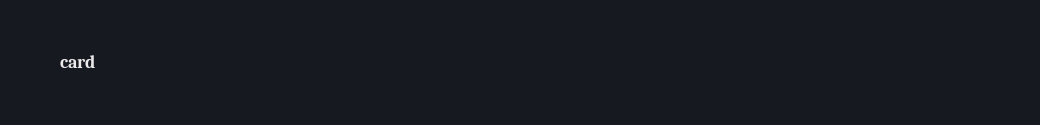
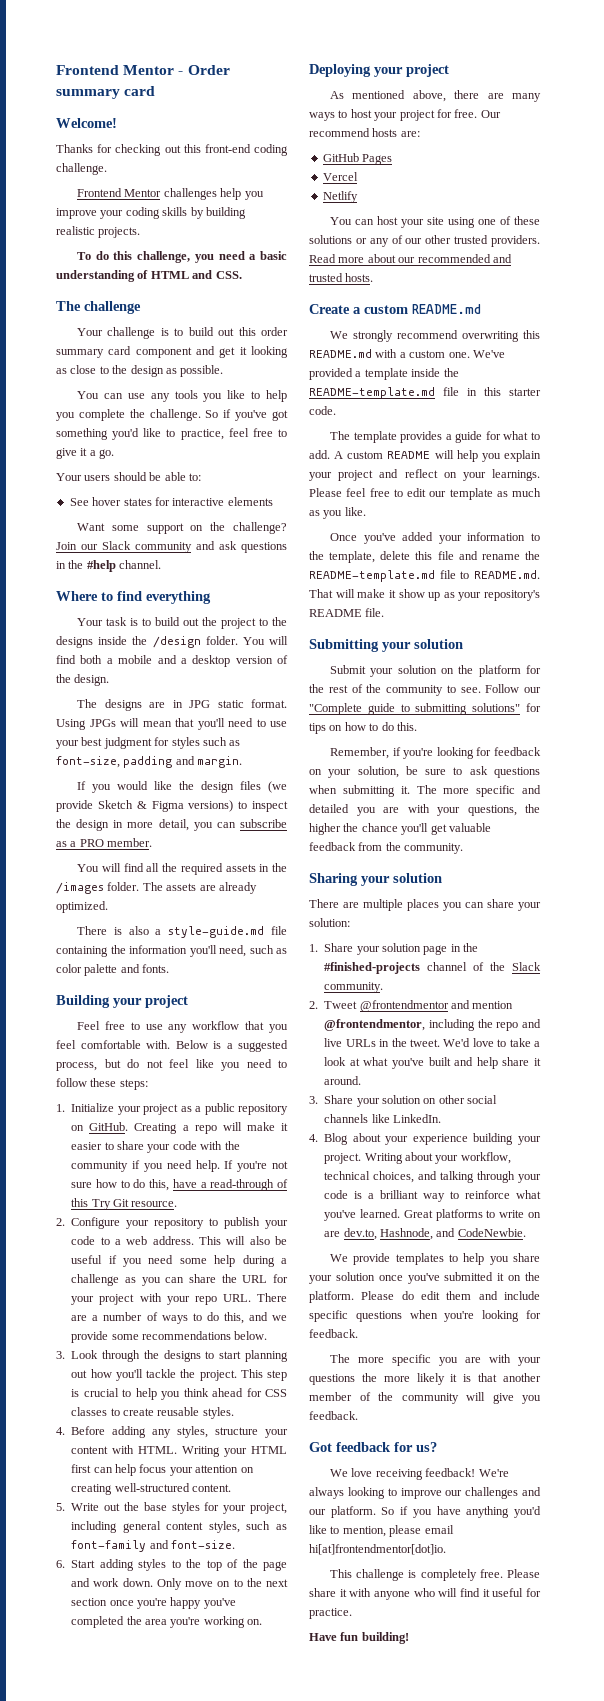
- card
+ Frontend Mentor - Order summary card
+ Welcome!
+ Thanks for checking out this front-end coding challenge.
+ Frontend Mentor challenges help you improve your coding skills by building realistic projects.
+ To do this challenge, you need a basic understanding of HTML and CSS.
+ The challenge
+ Your challenge is to build out this order summary card component and get it looking as close to the design as possible.
+ You can use any tools you like to help you complete the challenge. So if you've got something you'd like to practice, feel free to give it a go.
+ Your users should be able to:
+ See hover states for interactive elements
+ Want some support on the challenge? Join our Slack community and ask questions in the #help channel.
+ Where to find everything
+ Your task is to build out the project to the designs inside the /design folder. You will find both a mobile and a desktop version of the design.
+ The designs are in JPG static format. Using JPGs will mean that you'll need to use your best judgment for styles such as font-size, padding and margin.
+ If you would like the design files (we provide Sketch & Figma versions) to inspect the design in more detail, you can subscribe as a PRO member.
+ You will find all the required assets in the /images folder. The assets are already optimized.
+ There is also a style-guide.md file containing the information you'll need, such as color palette and fonts.
+ Building your project
+ Feel free to use any workflow that you feel comfortable with. Below is a suggested process, but do not feel like you need to follow these steps:
+ 1. Initialize your project as a public repository on GitHub. Creating a repo will make it easier to share your code with the community if you need help. If you're not sure how to do this, have a read-through of this Try Git resource.
+ 2. Configure your repository to publish your code to a web address. This will also be useful if you need some help during a challenge as you can share the URL for your project with your repo URL. There are a number of ways to do this, and we provide some recommendations below.
+ 3. Look through the designs to start planning out how you'll tackle the project. This step is crucial to help you think ahead for CSS classes to create reusable styles.
+ 4. Before adding any styles, structure your content with HTML. Writing your HTML first can help focus your attention on creating well-structured content.
+ 5. Write out the base styles for your project, including general content styles, such as font-family and font-size.
+ 6. Start adding styles to the top of the page and work down. Only move on to the next section once you're happy you've completed the area you're working on.
+ Deploying your project
+ As mentioned above, there are many ways to host your project for free. Our recommend hosts are:
+ GitHub Pages
+ Vercel
+ Netlify
+ You can host your site using one of these solutions or any of our other trusted providers. Read more about our recommended and trusted hosts.
+ Create a custom README.md
+ We strongly recommend overwriting this README.md with a custom one. We've provided a template inside the README-template.md file in this starter code.
+ The template provides a guide for what to add. A custom README will help you explain your project and reflect on your learnings. Please feel free to edit our template as much as you like.
+ Once you've added your information to the template, delete this file and rename the README-template.md file to README.md. That will make it show up as your repository's README file.
+ Submitting your solution
+ Submit your solution on the platform for the rest of the community to see. Follow our "Complete guide to submitting solutions" for tips on how to do this.
+ Remember, if you're looking for feedback on your solution, be sure to ask questions when submitting it. The more specific and detailed you are with your questions, the higher the chance you'll get valuable feedback from the community.
+ Sharing your solution
+ There are multiple places you can share your solution:
+ 1. Share your solution page in the #finished-projects channel of the Slack community.
+ 2. Tweet @frontendmentor and mention @frontendmentor, including the repo and live URLs in the tweet. We'd love to take a look at what you've built and help share it around.
+ 3. Share your solution on other social channels like LinkedIn.
+ 4. Blog about your experience building your project. Writing about your workflow, technical choices, and talking through your code is a brilliant way to reinforce what you've learned. Great platforms to write on are dev.to, Hashnode, and CodeNewbie.
+ We provide templates to help you share your solution once you've submitted it on the platform. Please do edit them and include specific questions when you're looking for feedback.
+ The more specific you are with your questions the more likely it is that another member of the community will give you feedback.
+ Got feedback for us?
+ We love receiving feedback! We're always looking to improve our challenges and our platform. So if you have anything you'd like to mention, please email hi[at]frontendmentor[dot]io.
+ This challenge is completely free. Please share it with anyone who will find it useful for practice.
+ Have fun building!

